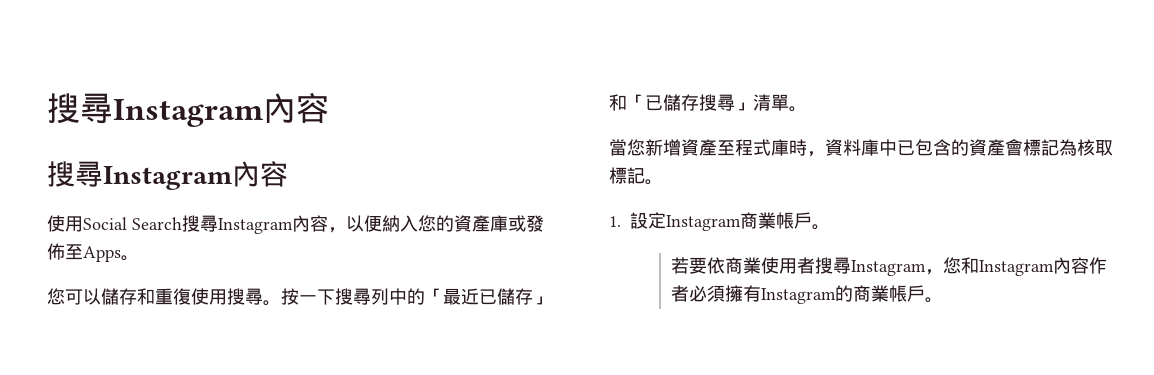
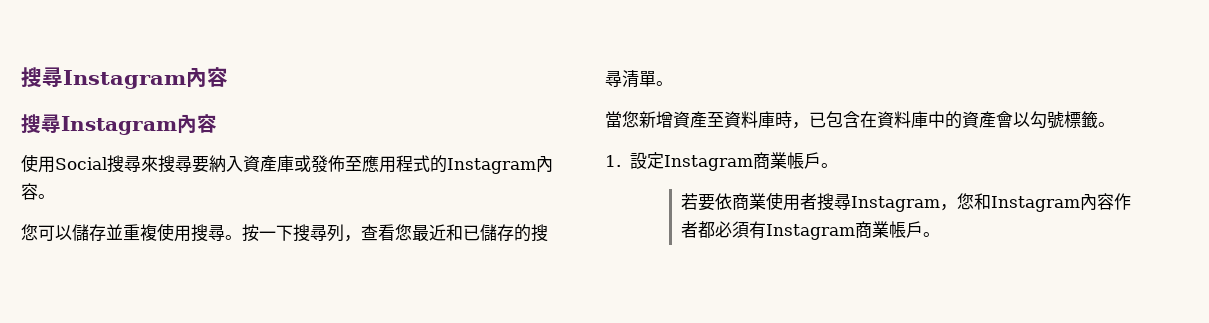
- 使用Social Search搜尋Instagram內容，以便納入您的資產庫或發佈至Apps。
+ 使用Social搜尋來搜尋要納入資產庫或發佈至應用程式的Instagram內容。
- 您可以儲存和重復使用搜尋。
+ 您可以儲存並重複使用搜尋。
- 按一下搜尋列中的「最近已儲存」和「已儲存搜尋」清單。
+ 按一下搜尋列，查看您最近和已儲存的搜尋清單。
- 當您新增資產至程式庫時，資料庫中已包含的資產會標記為核取標記。
+ 當您新增資產至資料庫時，已包含在資料庫中的資產會以勾號標籤。
- 若要依商業使用者搜尋Instagram，您和Instagram內容作者必須擁有Instagram的商業帳戶。
+ 若要依商業使用者搜尋Instagram，您和Instagram內容作者都必須有Instagram商業帳戶。

